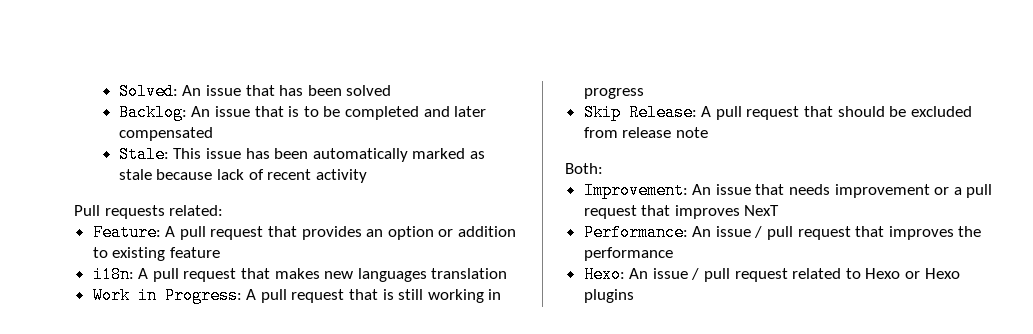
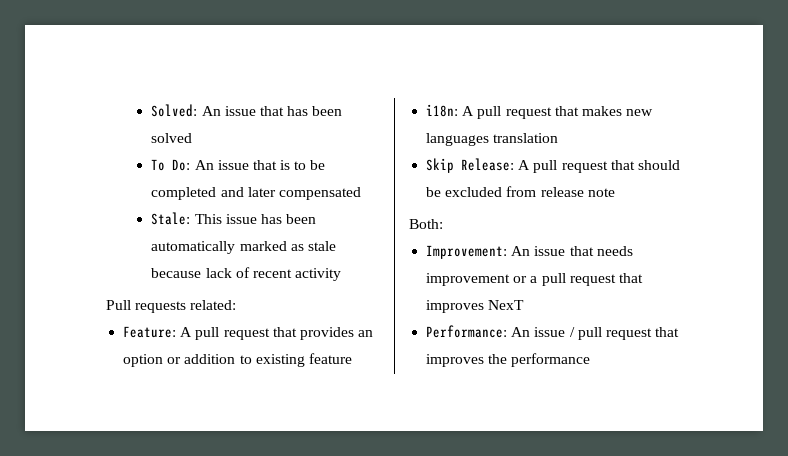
- Backlog: An issue that is to be completed and later compensated
+ To Do: An issue that is to be completed and later compensated
- Work in Progress: A pull request that is still working in progress
- Hexo: An issue / pull request related to Hexo or Hexo plugins

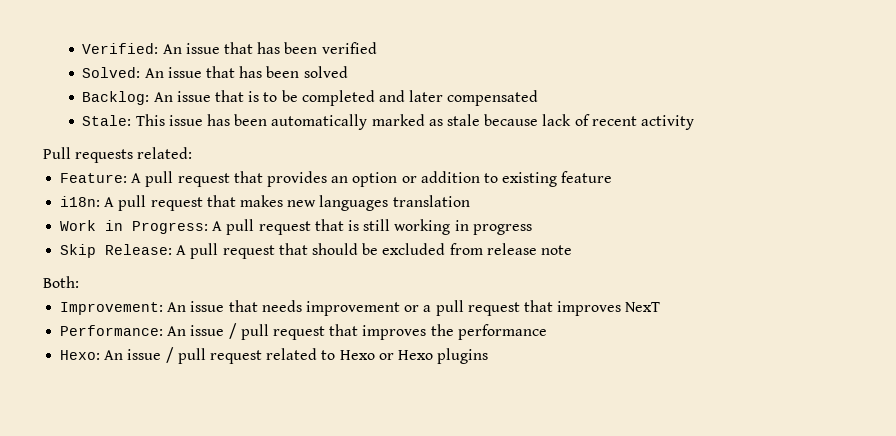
+ Verified: An issue that has been verified
- To Do: An issue that is to be completed and later compensated
+ Backlog: An issue that is to be completed and later compensated
+ Work in Progress: A pull request that is still working in progress
+ Hexo: An issue / pull request related to Hexo or Hexo plugins

